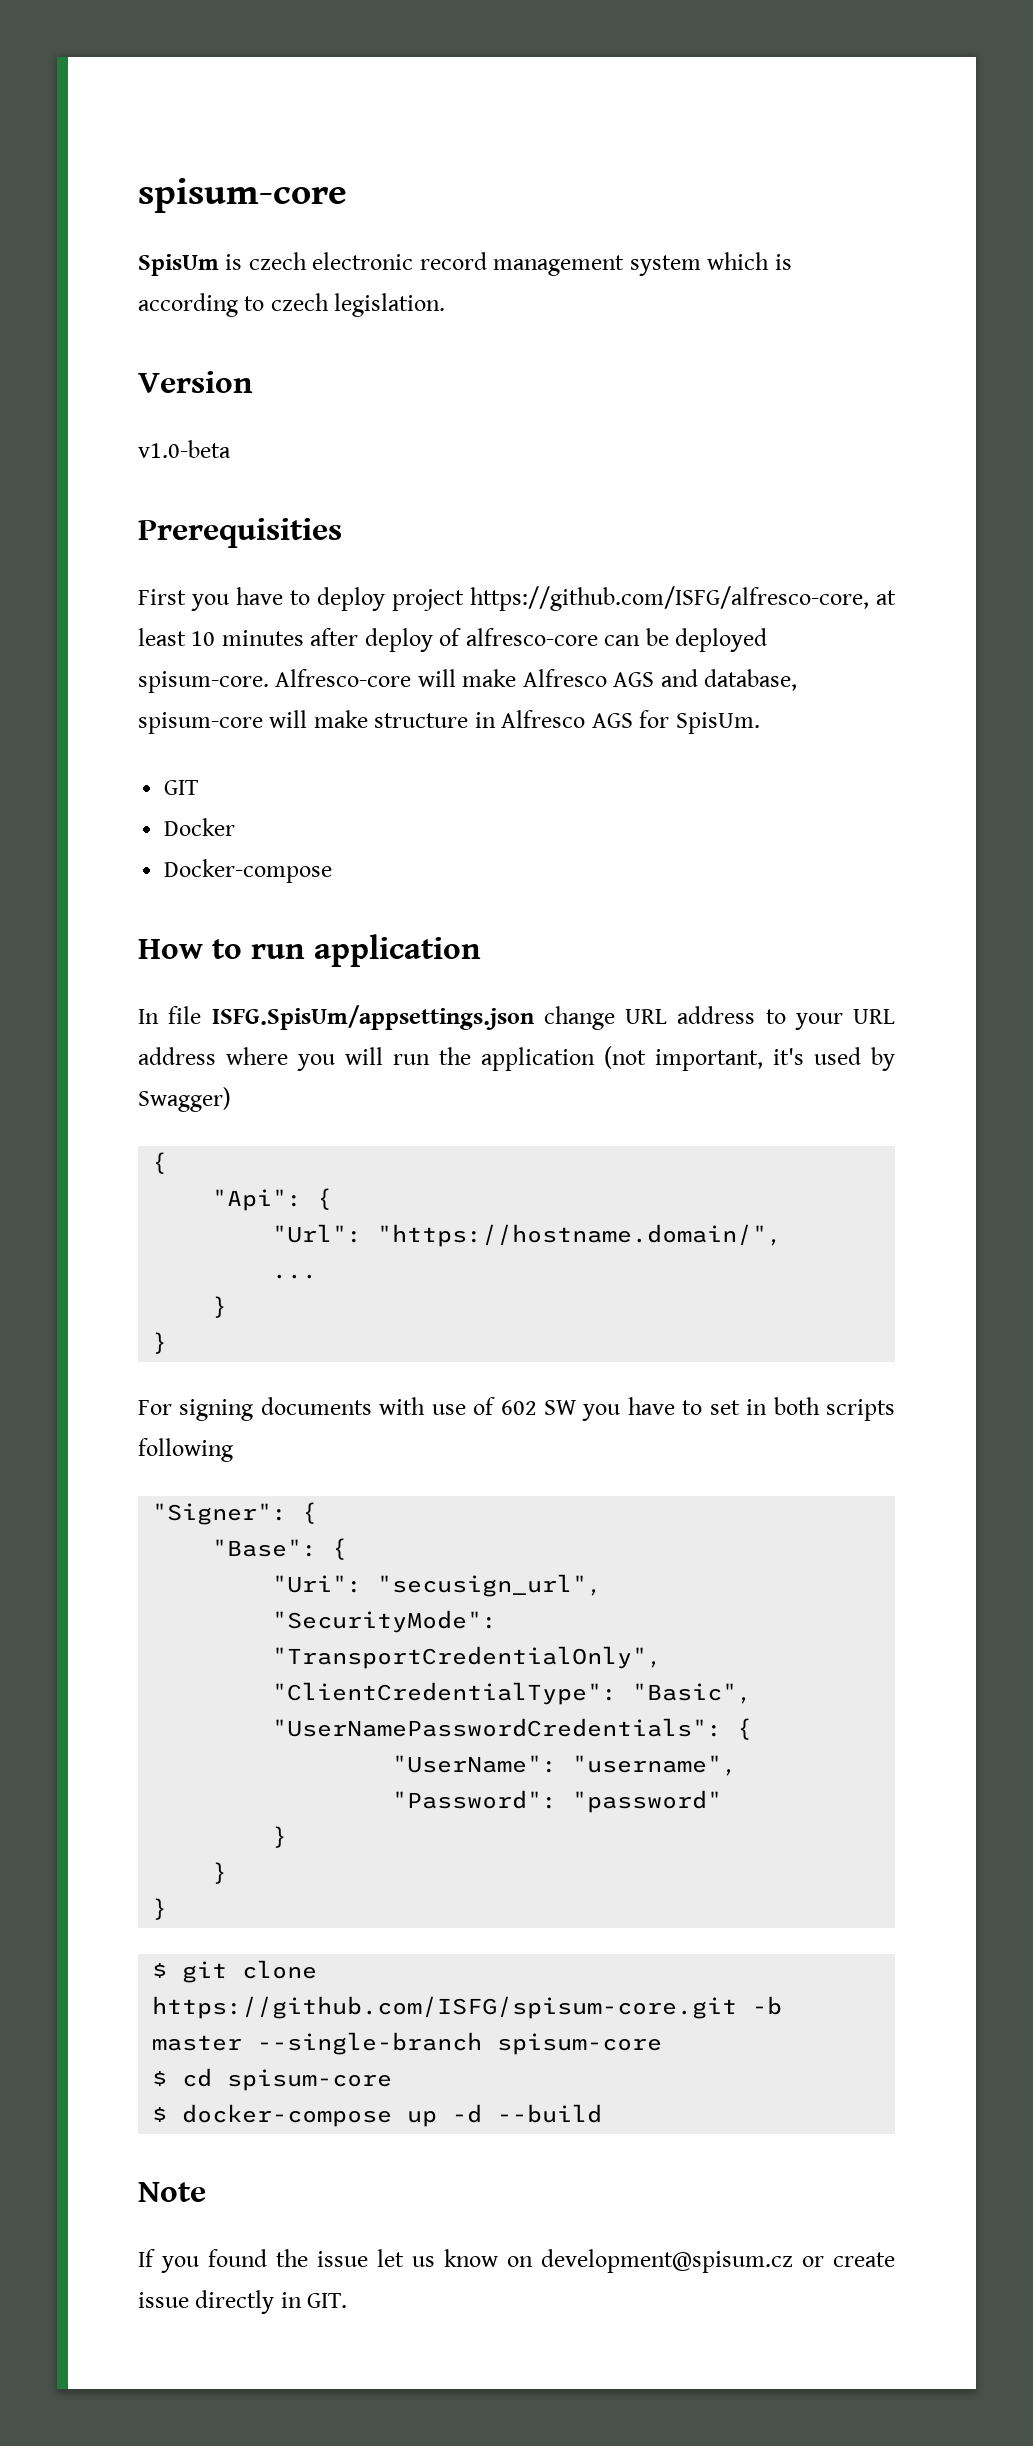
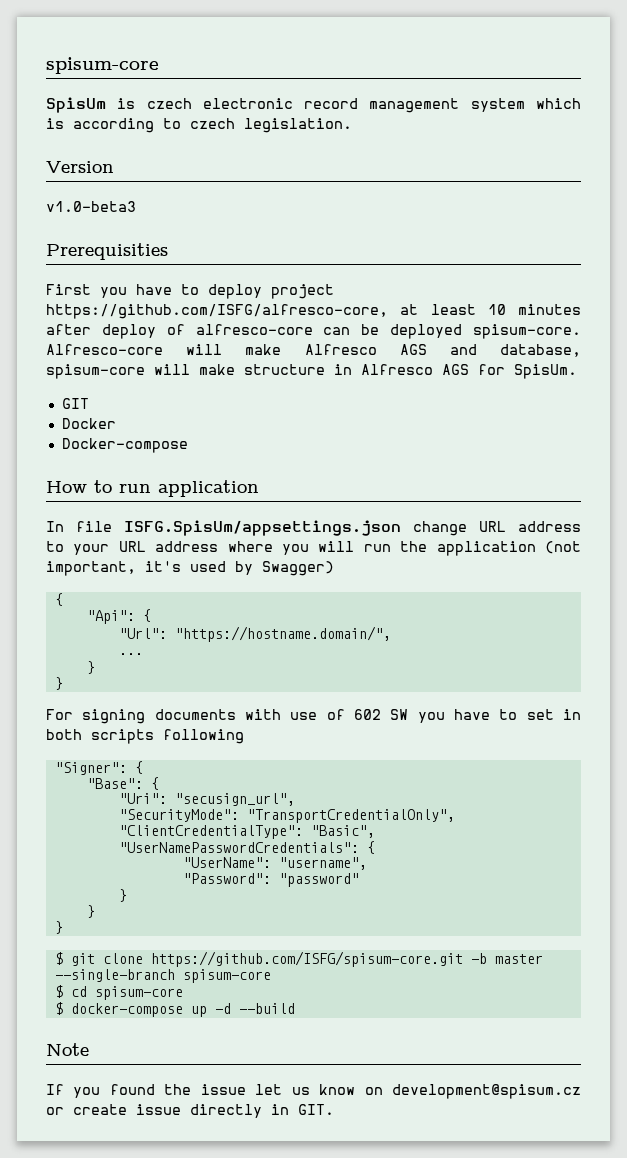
- v1.0-beta
+ v1.0-beta3

